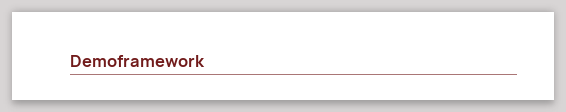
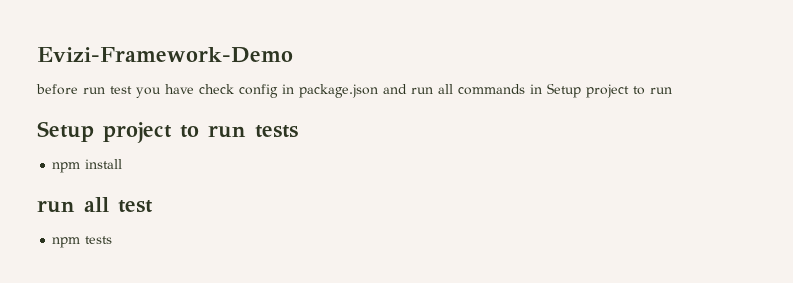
- Demoframework
+ Evizi-Framework-Demo
+ before run test you have check config in package.json and run all commands in Setup project to run
+ Setup project to run tests
+ npm install
+ run all test
+ npm tests

